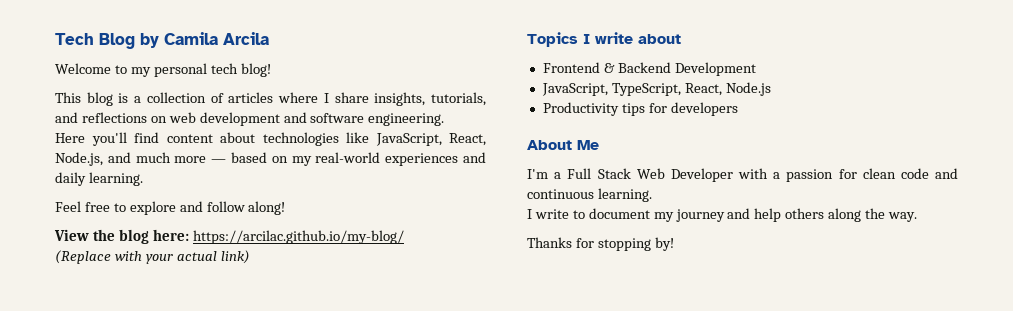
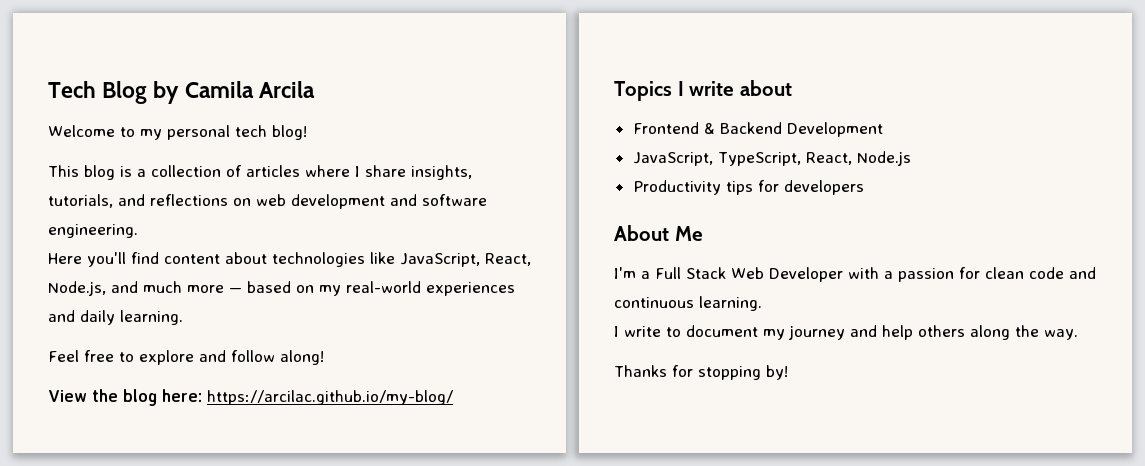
- (Replace with your actual link)

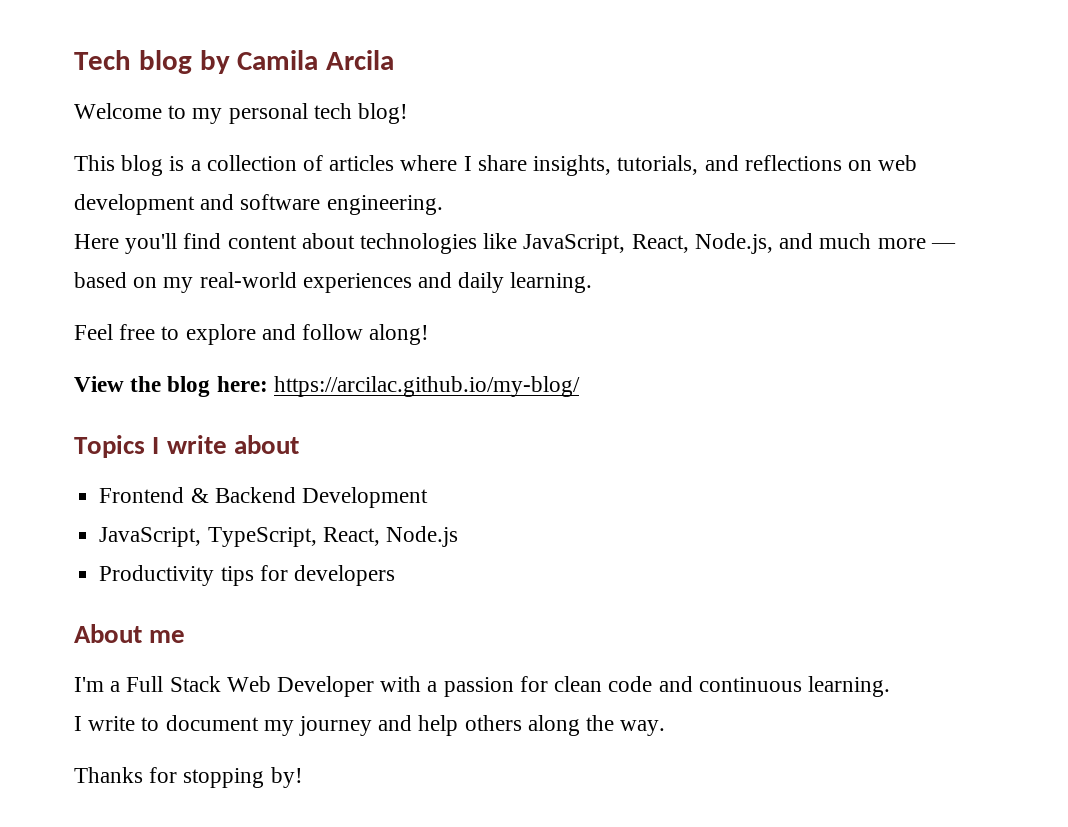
- Tech Blog by Camila Arcila
+ Tech blog by Camila Arcila
- About Me
+ About me

